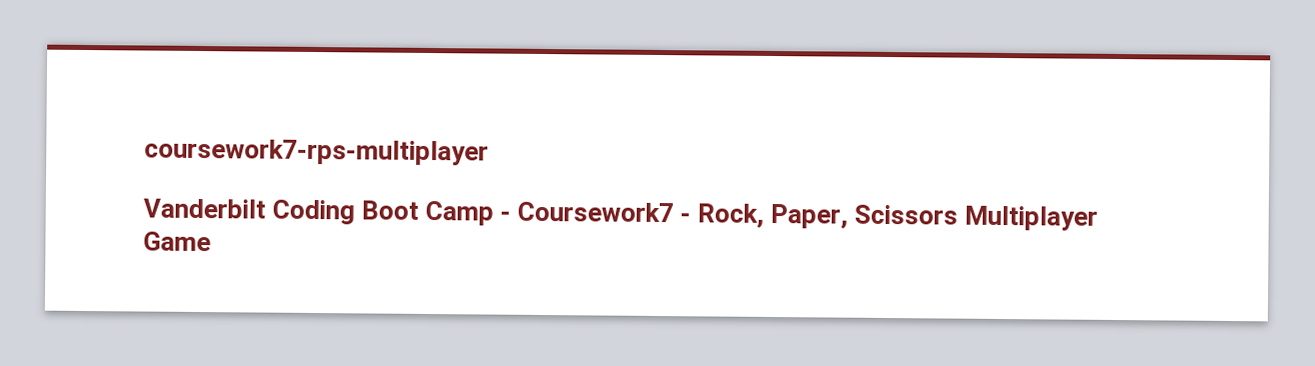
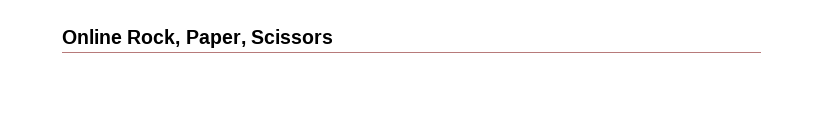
- coursework7-rps-multiplayer
- Vanderbilt Coding Boot Camp - Coursework7 - Rock, Paper, Scissors Multiplayer Game
+ Online Rock, Paper, Scissors

